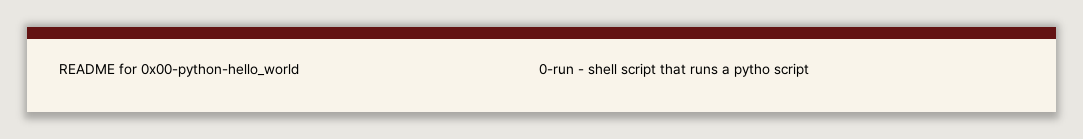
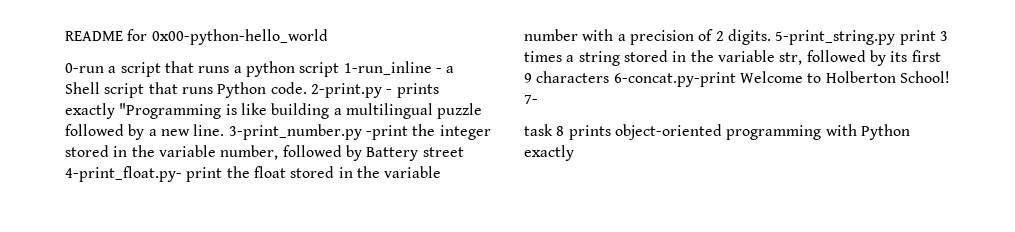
- 0-run - shell script that runs a pytho script
+ 0-run a script that runs a python script 1-run_inline - a Shell script that runs Python code. 2-print.py - prints exactly "Programming is like building a multilingual puzzle followed by a new line. 3-print_number.py -print the integer stored in the variable number, followed by Battery street 4-print_float.py- print the float stored in the variable number with a precision of 2 digits. 5-print_string.py print 3 times a string stored in the variable str, followed by its first 9 characters 6-concat.py-print Welcome to Holberton School! 7-
+ task 8 prints object-oriented programming with Python exactly

